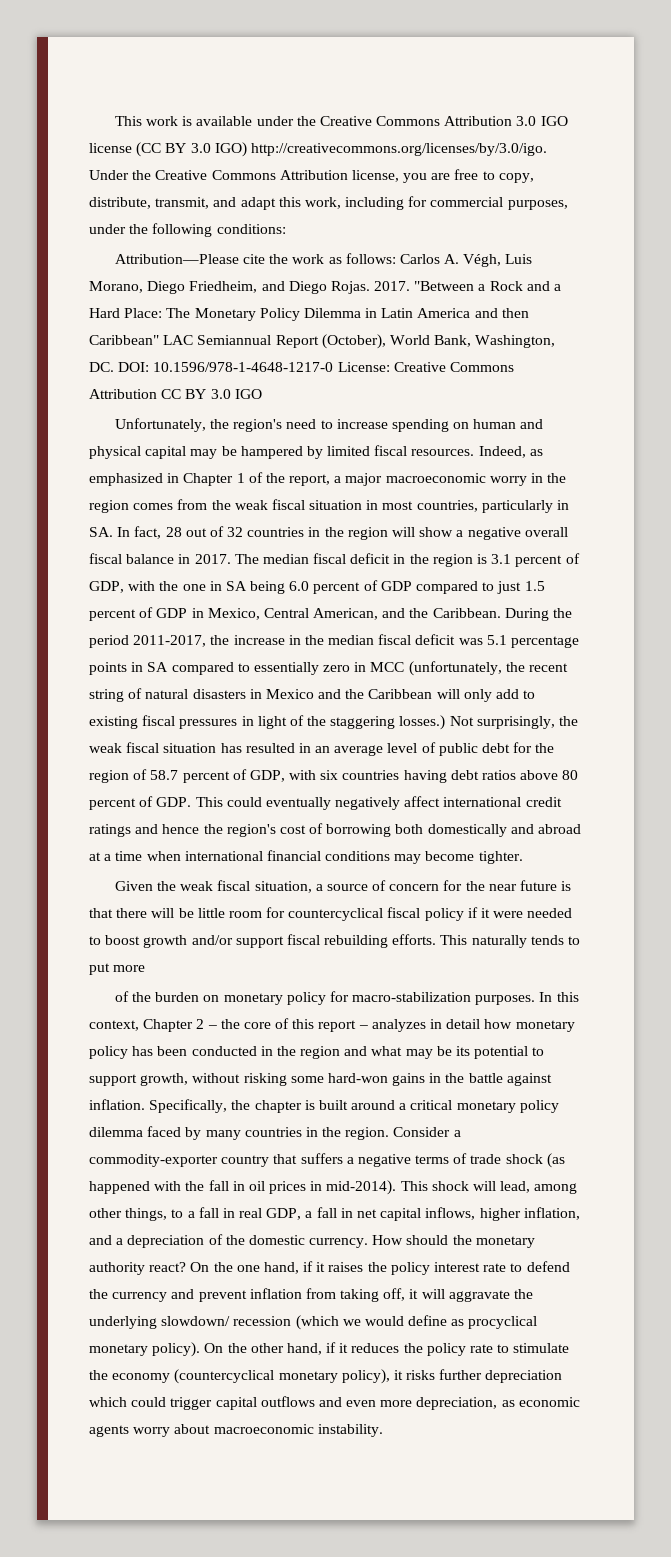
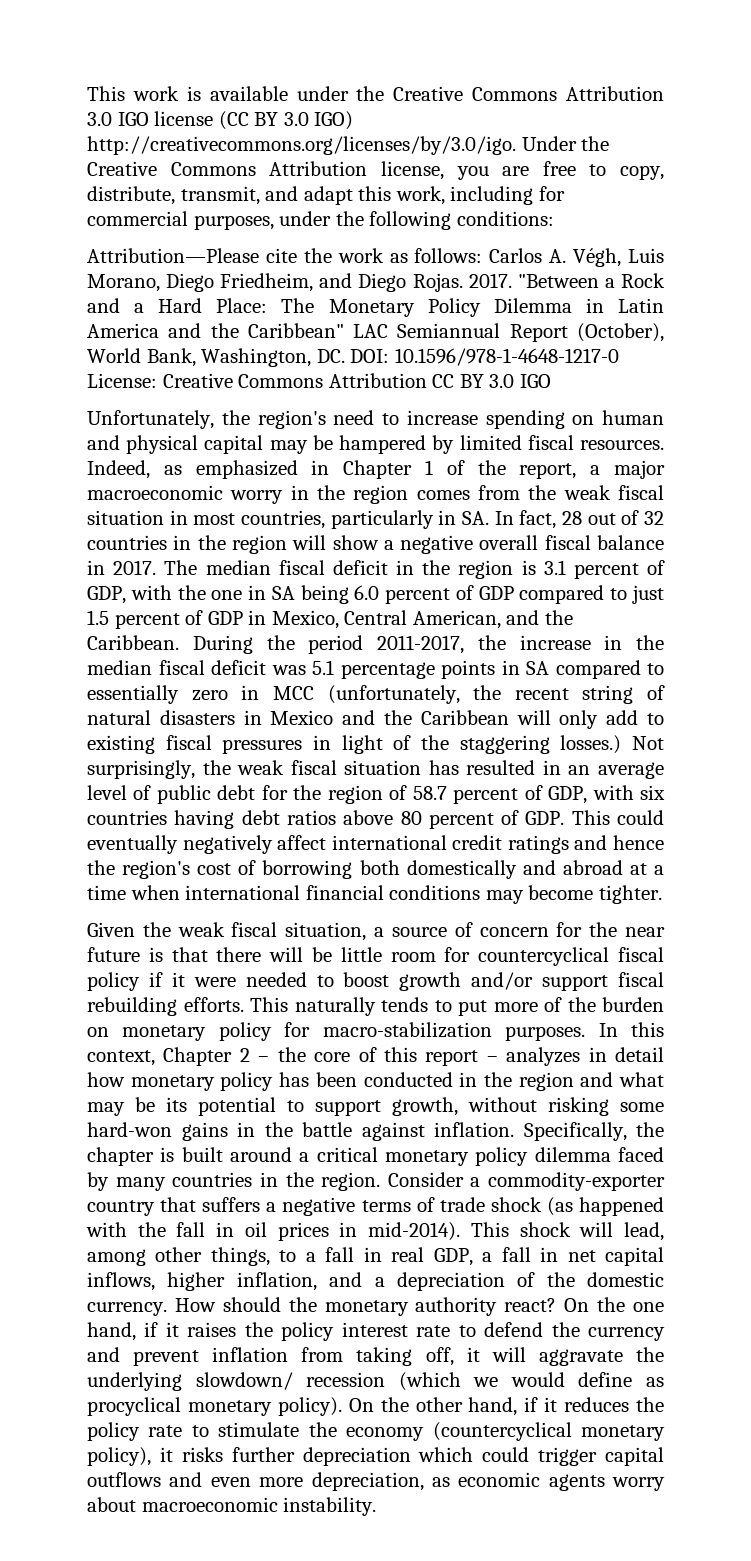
- "Between a Rock and a Hard Place: The Monetary Policy Dilemma in Latin America and then Caribbean" LAC Semiannual Report (October), World Bank, Washington, DC. DOI: 10.1596/978-1-4648-1217-0 License: Creative Commons Attribution CC BY 3.0 IGO
+ "Between a Rock and a Hard Place: The Monetary Policy Dilemma in Latin America and the Caribbean" LAC Semiannual Report (October), World Bank, Washington, DC. DOI: 10.1596/978-1-4648-1217-0 License: Creative Commons Attribution CC BY 3.0 IGO
- This naturally tends to put more
- of the burden on monetary policy for macro-stabilization purposes.
+ This naturally tends to put more of the burden on monetary policy for macro-stabilization purposes.

